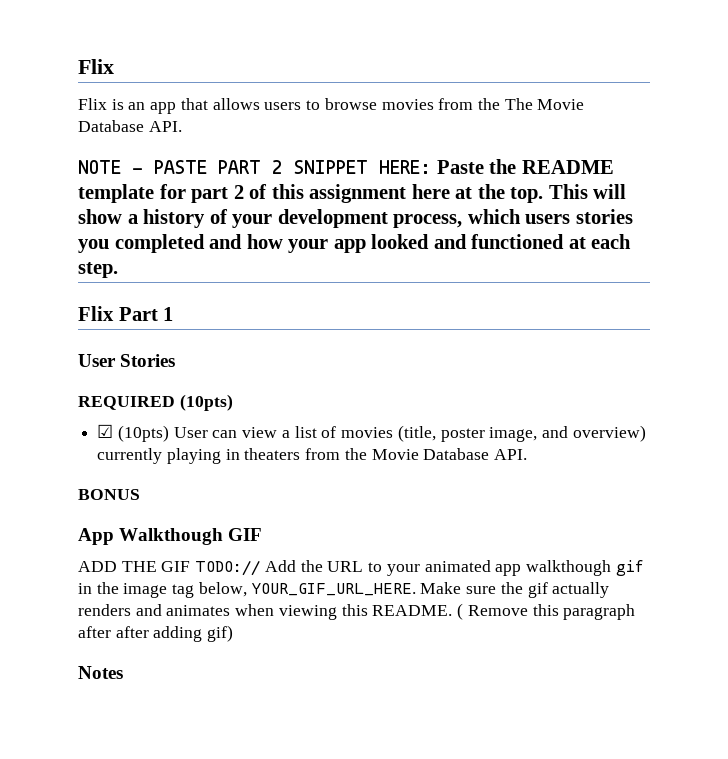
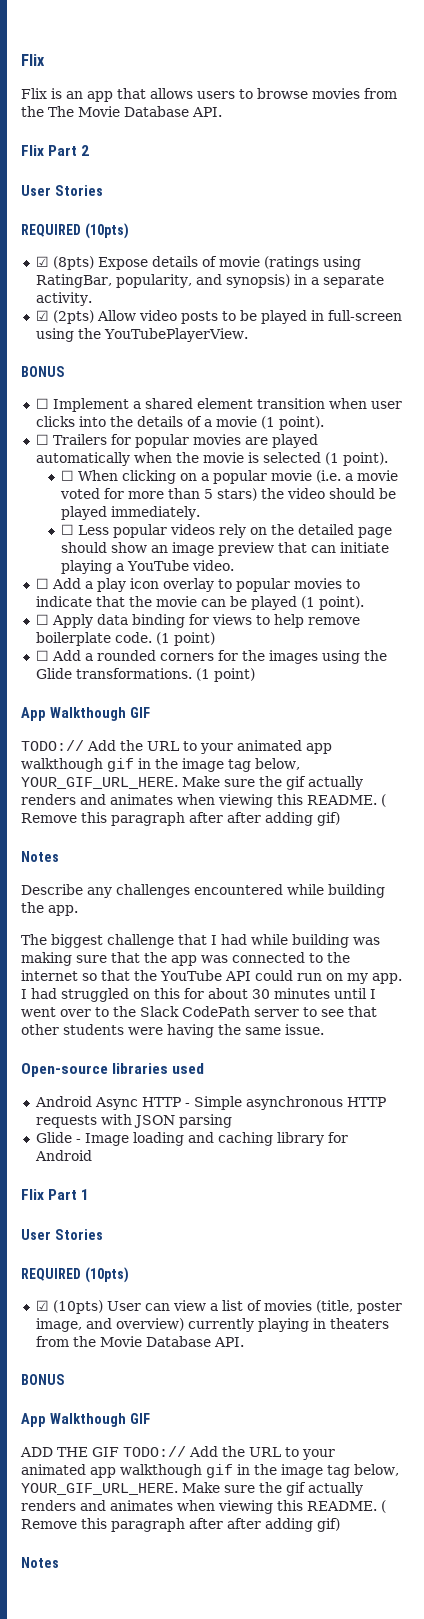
- NOTE - PASTE PART 2 SNIPPET HERE: Paste the README template for part 2 of this assignment here at the top. This will show a history of your development process, which users stories you completed and how your app looked and functioned at each step.
+ Flix Part 2
+ User Stories
+ REQUIRED (10pts)
+ ☑ (8pts) Expose details of movie (ratings using RatingBar, popularity, and synopsis) in a separate activity.
+ ☑ (2pts) Allow video posts to be played in full-screen using the YouTubePlayerView.
+ BONUS
+ ☐ Implement a shared element transition when user clicks into the details of a movie (1 point).
+ ☐ Trailers for popular movies are played automatically when the movie is selected (1 point).
+ ☐ When clicking on a popular movie (i.e. a movie voted for more than 5 stars) the video should be played immediately.
+ ☐ Less popular videos rely on the detailed page should show an image preview that can initiate playing a YouTube video.
+ ☐ Add a play icon overlay to popular movies to indicate that the movie can be played (1 point).
+ ☐ Apply data binding for views to help remove boilerplate code. (1 point)
+ ☐ Add a rounded corners for the images using the Glide transformations. (1 point)
+ App Walkthough GIF
+ TODO:// Add the URL to your animated app walkthough gif in the image tag below, YOUR_GIF_URL_HERE. Make sure the gif actually renders and animates when viewing this README. ( Remove this paragraph after after adding gif)
+ Notes
+ Describe any challenges encountered while building the app.
+ The biggest challenge that I had while building was making sure that the app was connected to the internet so that the YouTube API could run on my app. I had struggled on this for about 30 minutes until I went over to the Slack CodePath server to see that other students were having the same issue.
+ Open-source libraries used
+ Android Async HTTP - Simple asynchronous HTTP requests with JSON parsing
+ Glide - Image loading and caching library for Android

